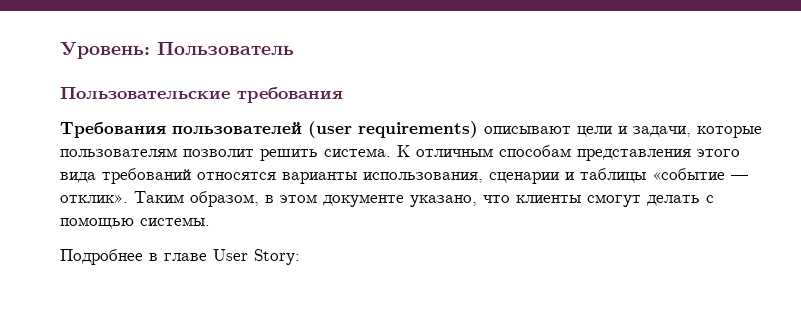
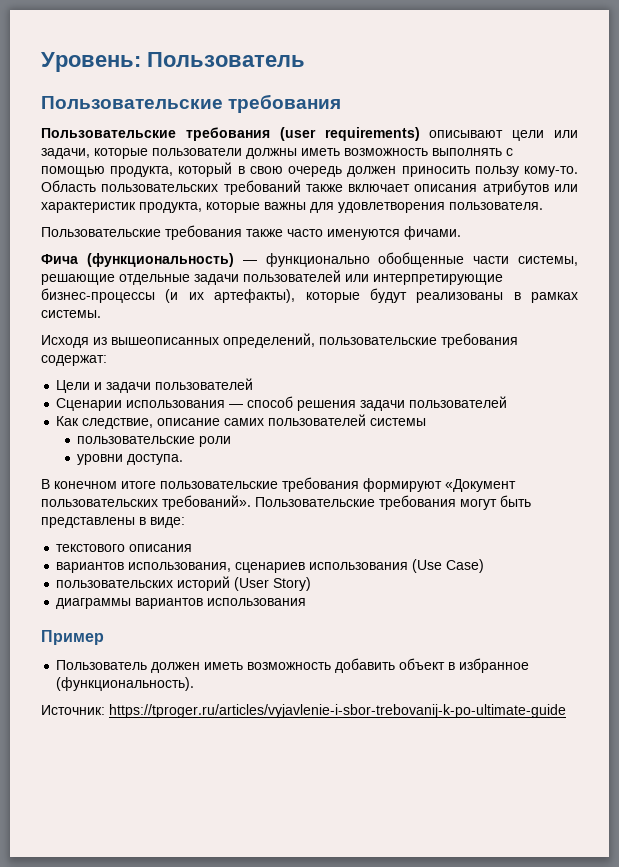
- Требования пользователей (user requirements) описывают цели и задачи, которые пользователям позволит решить система. К отличным способам представления этого вида требований относятся варианты использования, сценарии и таблицы «событие — отклик». Таким образом, в этом документе указано, что клиенты смогут делать с помощью системы.
- Подробнее в главе User Story:
+ Пользовательские требования (user requirements) описывают цели или задачи, которые пользователи должны иметь возможность выполнять с помощью продукта, который в свою очередь должен приносить пользу кому-то. Область пользовательских требований также включает описания атрибутов или характеристик продукта, которые важны для удовлетворения пользователя.
+ Пользовательские требования также часто именуются фичами.
+ Фича (функциональность) — функционально обобщенные части системы, решающие отдельные задачи пользователей или интерпретирующие бизнес-процессы (и их артефакты), которые будут реализованы в рамках системы.
+ Исходя из вышеописанных определений, пользовательские требования содержат:
+ Цели и задачи пользователей
+ Сценарии использования — способ решения задачи пользователей
+ Как следствие, описание самих пользователей системы
+ пользовательские роли
+ уровни доступа.
+ В конечном итоге пользовательские требования формируют «Документ пользовательских требований». Пользовательские требования могут быть представлены в виде:
+ текстового описания
+ вариантов использования, сценариев использования (Use Case)
+ пользовательских историй (User Story)
+ диаграммы вариантов использования
+ Пример
+ Пользователь должен иметь возможность добавить объект в избранное (функциональность).
+ Источник: https://tproger.ru/articles/vyjavlenie-i-sbor-trebovanij-k-po-ultimate-guide

